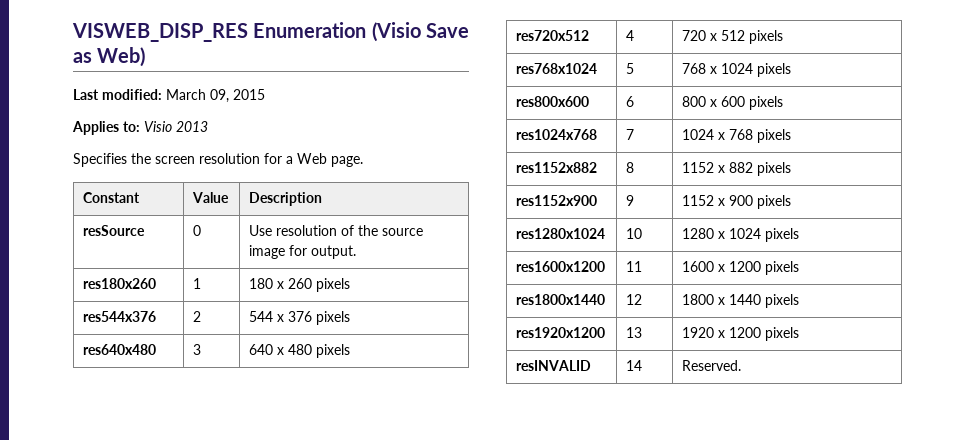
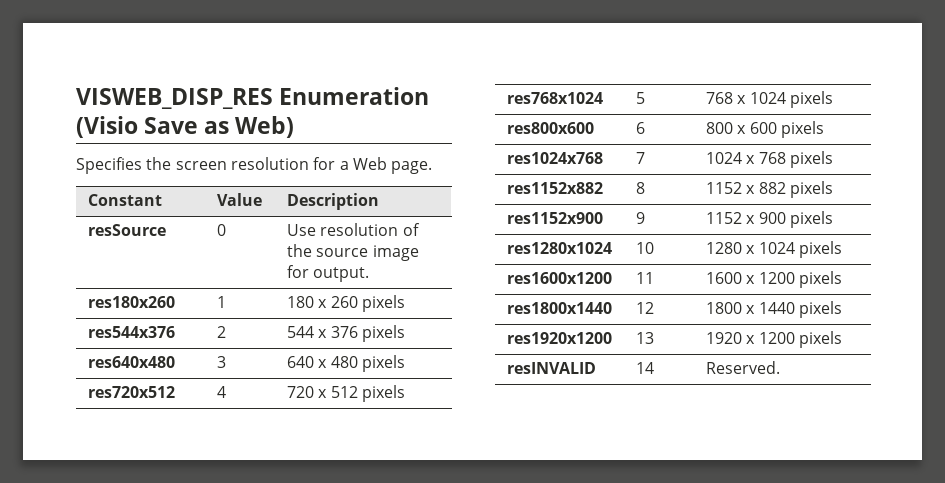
- Last modified: March 09, 2015
- Applies to: Visio 2013

